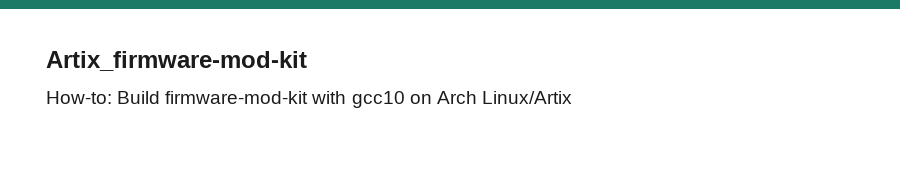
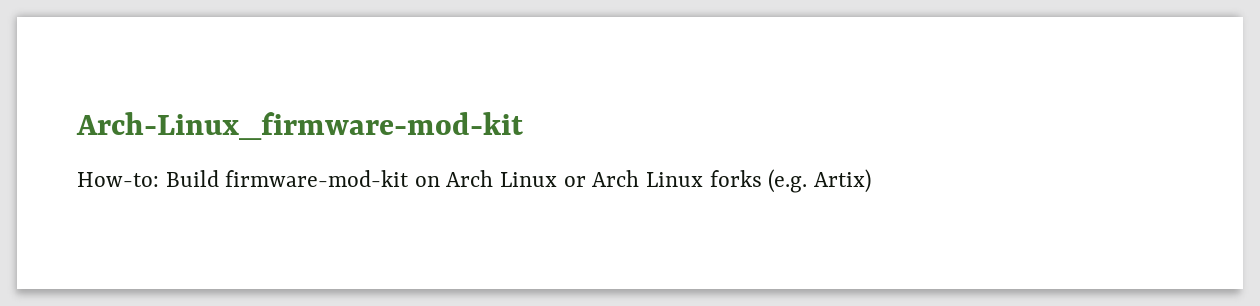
- Artix_firmware-mod-kit
+ Arch-Linux_firmware-mod-kit
- How-to: Build firmware-mod-kit with gcc10 on Arch Linux/Artix
+ How-to: Build firmware-mod-kit on Arch Linux or Arch Linux forks (e.g. Artix)

